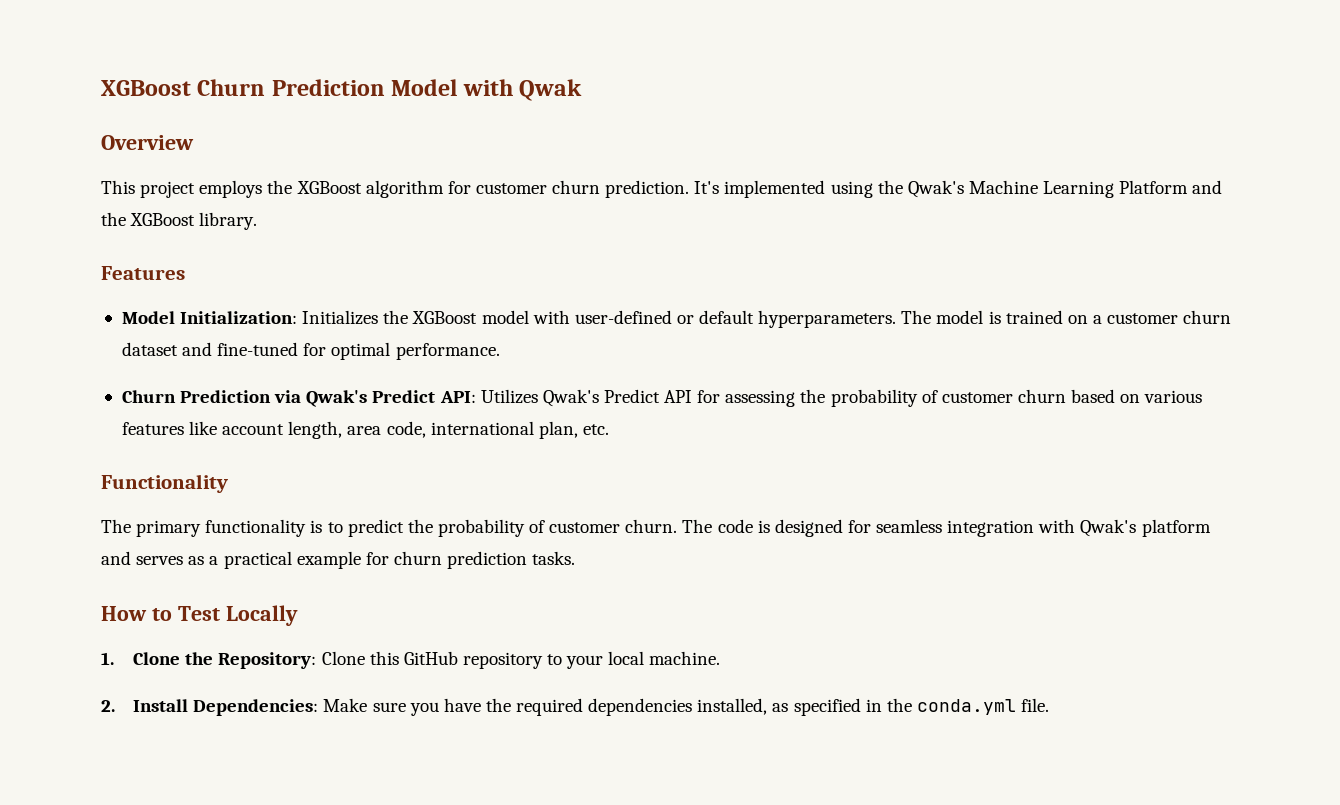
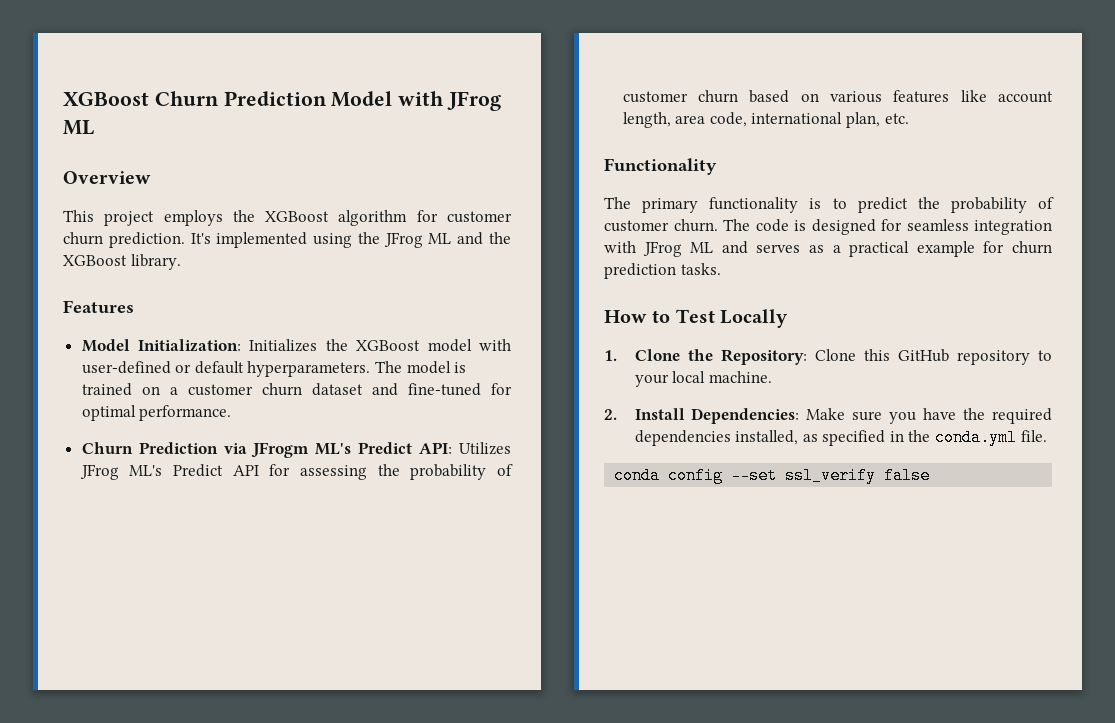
- XGBoost Churn Prediction Model with Qwak
+ XGBoost Churn Prediction Model with JFrog ML
- It's implemented using the Qwak's Machine Learning Platform and the XGBoost library.
+ It's implemented using the JFrog ML and the XGBoost library.
- Churn Prediction via Qwak's Predict API: Utilizes Qwak's Predict API for assessing the probability of customer churn based on various features like account length, area code, international plan, etc.
+ Churn Prediction via JFrogm ML's Predict API: Utilizes JFrog ML's Predict API for assessing the probability of customer churn based on various features like account length, area code, international plan, etc.
- The code is designed for seamless integration with Qwak's platform and serves as a practical example for churn prediction tasks.
+ The code is designed for seamless integration with JFrog ML and serves as a practical example for churn prediction tasks.
+ conda config --set ssl_verify false

